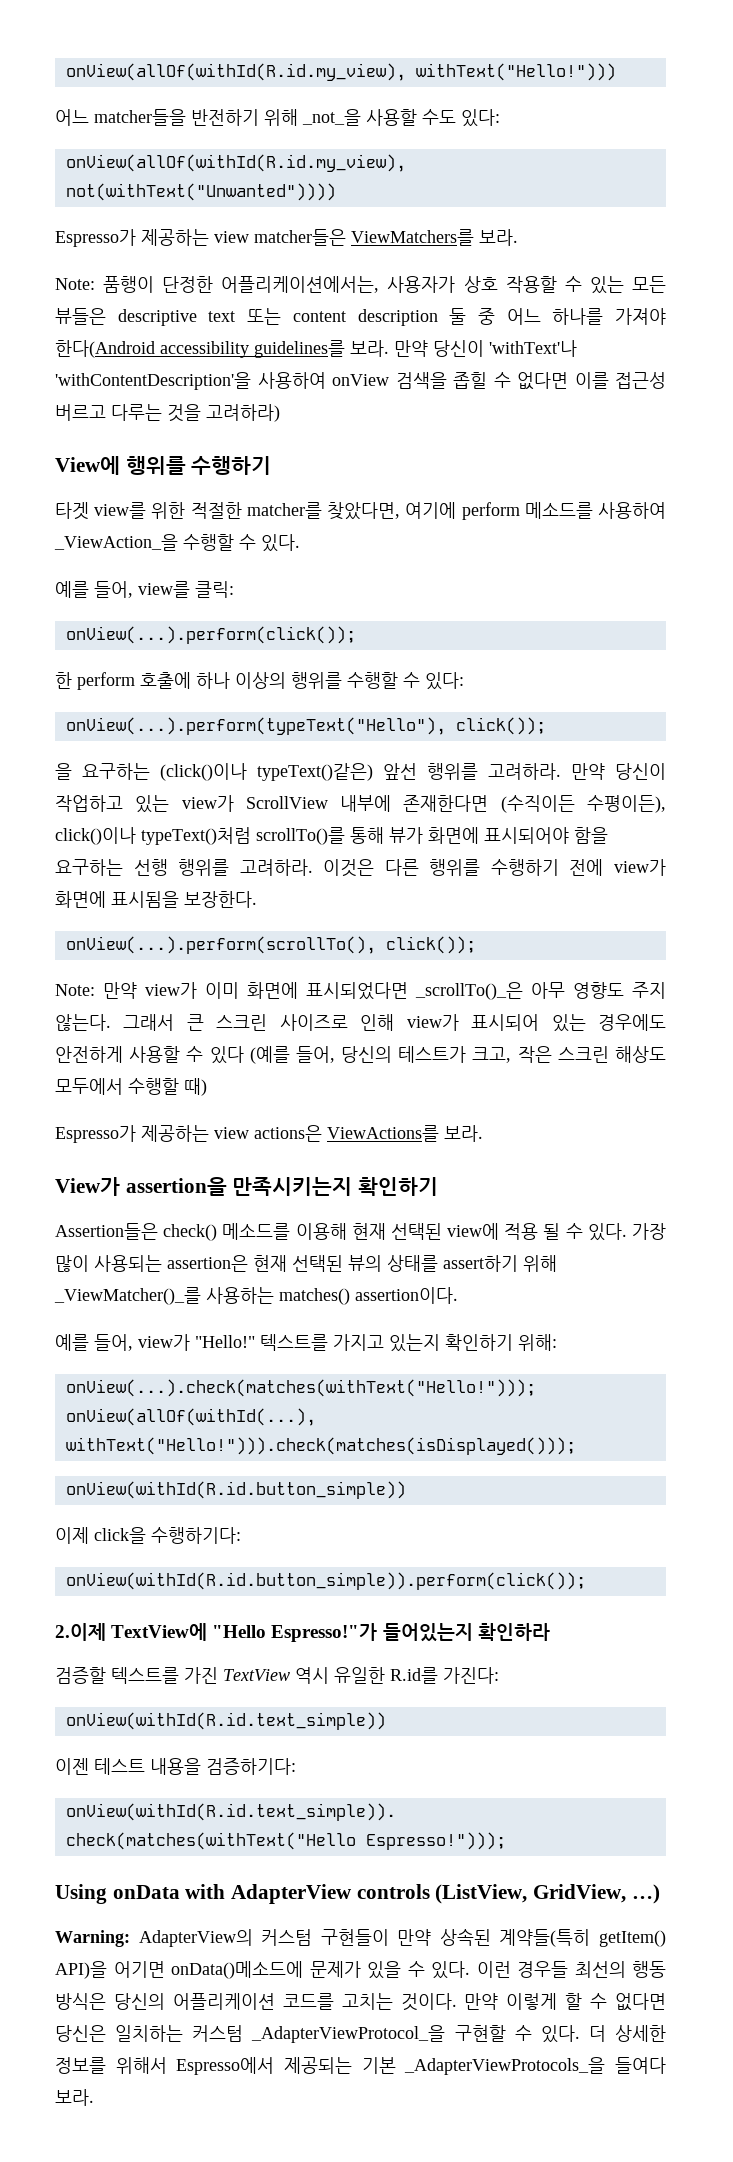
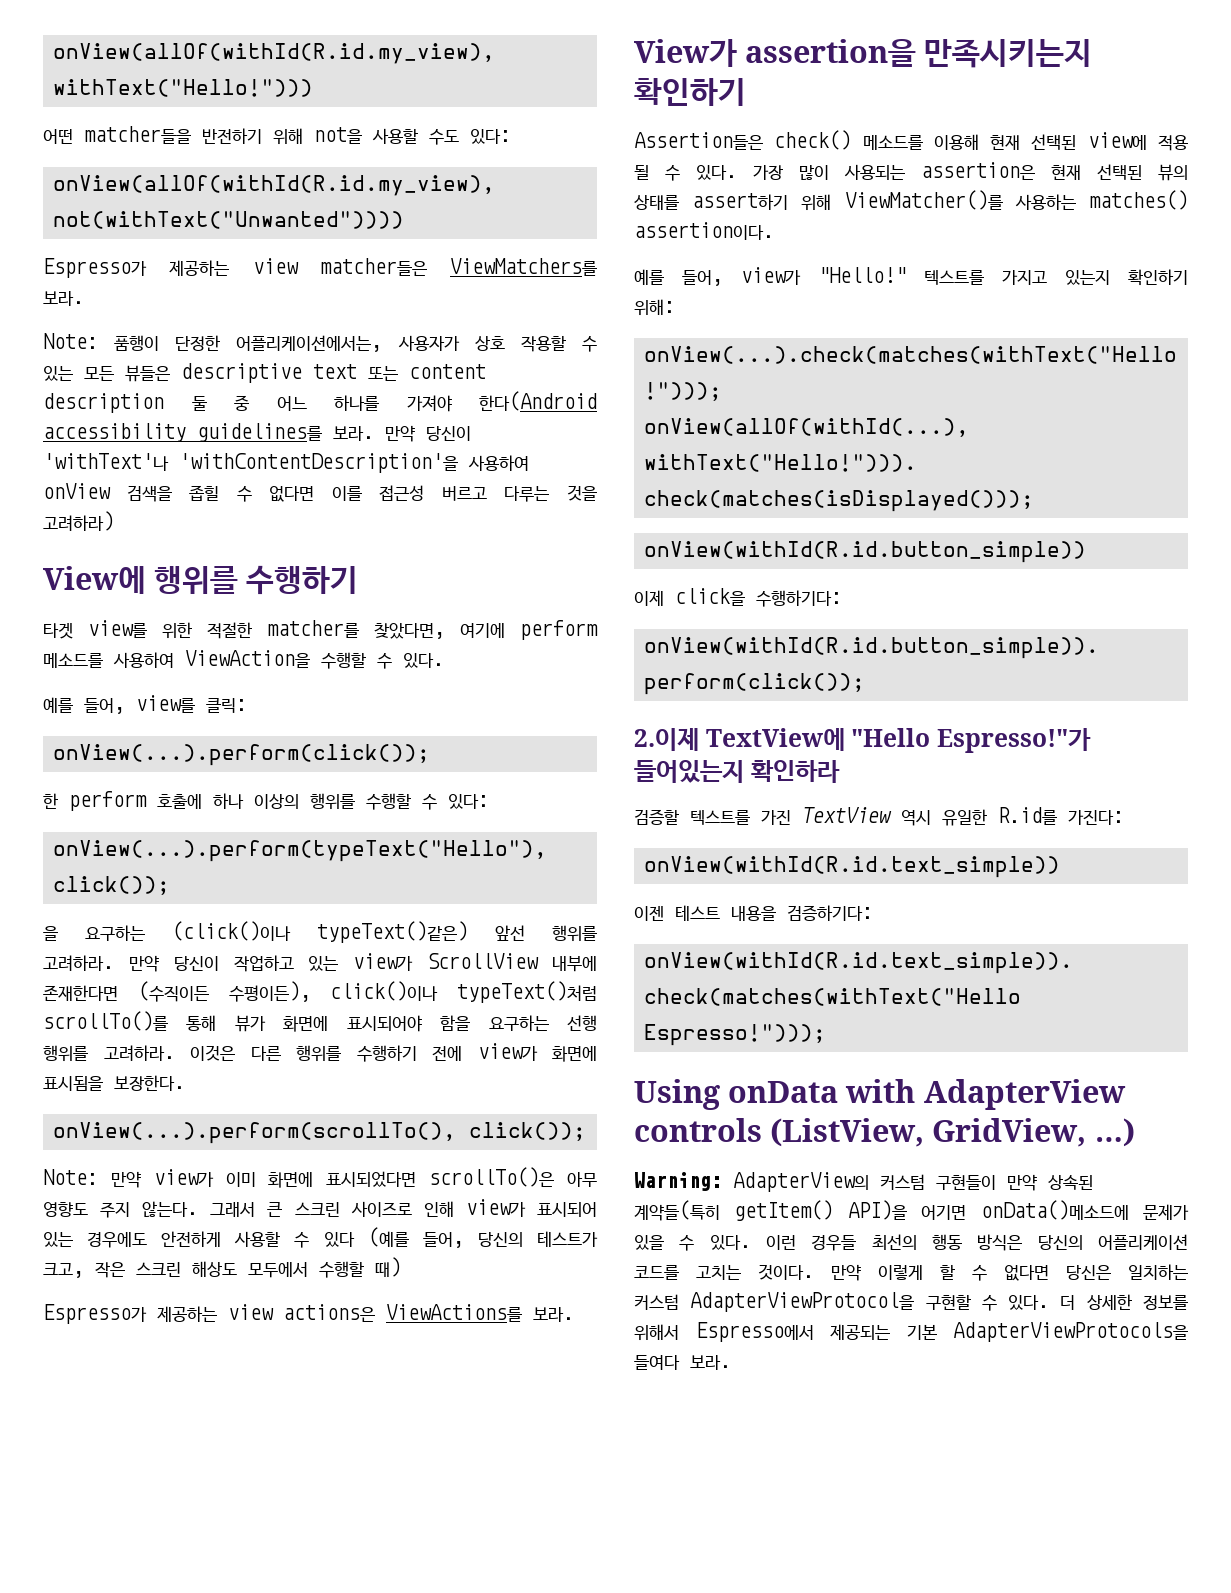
- 어느 matcher들을 반전하기 위해 _not_을 사용할 수도 있다:
+ 어떤 matcher들을 반전하기 위해 not을 사용할 수도 있다:
- 타겟 view를 위한 적절한 matcher를 찾았다면, 여기에 perform 메소드를 사용하여 _ViewAction_을 수행할 수 있다.
+ 타겟 view를 위한 적절한 matcher를 찾았다면, 여기에 perform 메소드를 사용하여 ViewAction을 수행할 수 있다.
- Note: 만약 view가 이미 화면에 표시되었다면 _scrollTo()_은 아무 영향도 주지 않는다.
+ Note: 만약 view가 이미 화면에 표시되었다면 scrollTo()은 아무 영향도 주지 않는다.
- 가장 많이 사용되는 assertion은 현재 선택된 뷰의 상태를 assert하기 위해 _ViewMatcher()_를 사용하는 matches() assertion이다.
+ 가장 많이 사용되는 assertion은 현재 선택된 뷰의 상태를 assert하기 위해 ViewMatcher()를 사용하는 matches() assertion이다.
- 만약 이렇게 할 수 없다면 당신은 일치하는 커스텀 _AdapterViewProtocol_을 구현할 수 있다.
+ 만약 이렇게 할 수 없다면 당신은 일치하는 커스텀 AdapterViewProtocol을 구현할 수 있다.
- 더 상세한 정보를 위해서 Espresso에서 제공되는 기본 _AdapterViewProtocols_을 들여다 보라.
+ 더 상세한 정보를 위해서 Espresso에서 제공되는 기본 AdapterViewProtocols을 들여다 보라.

